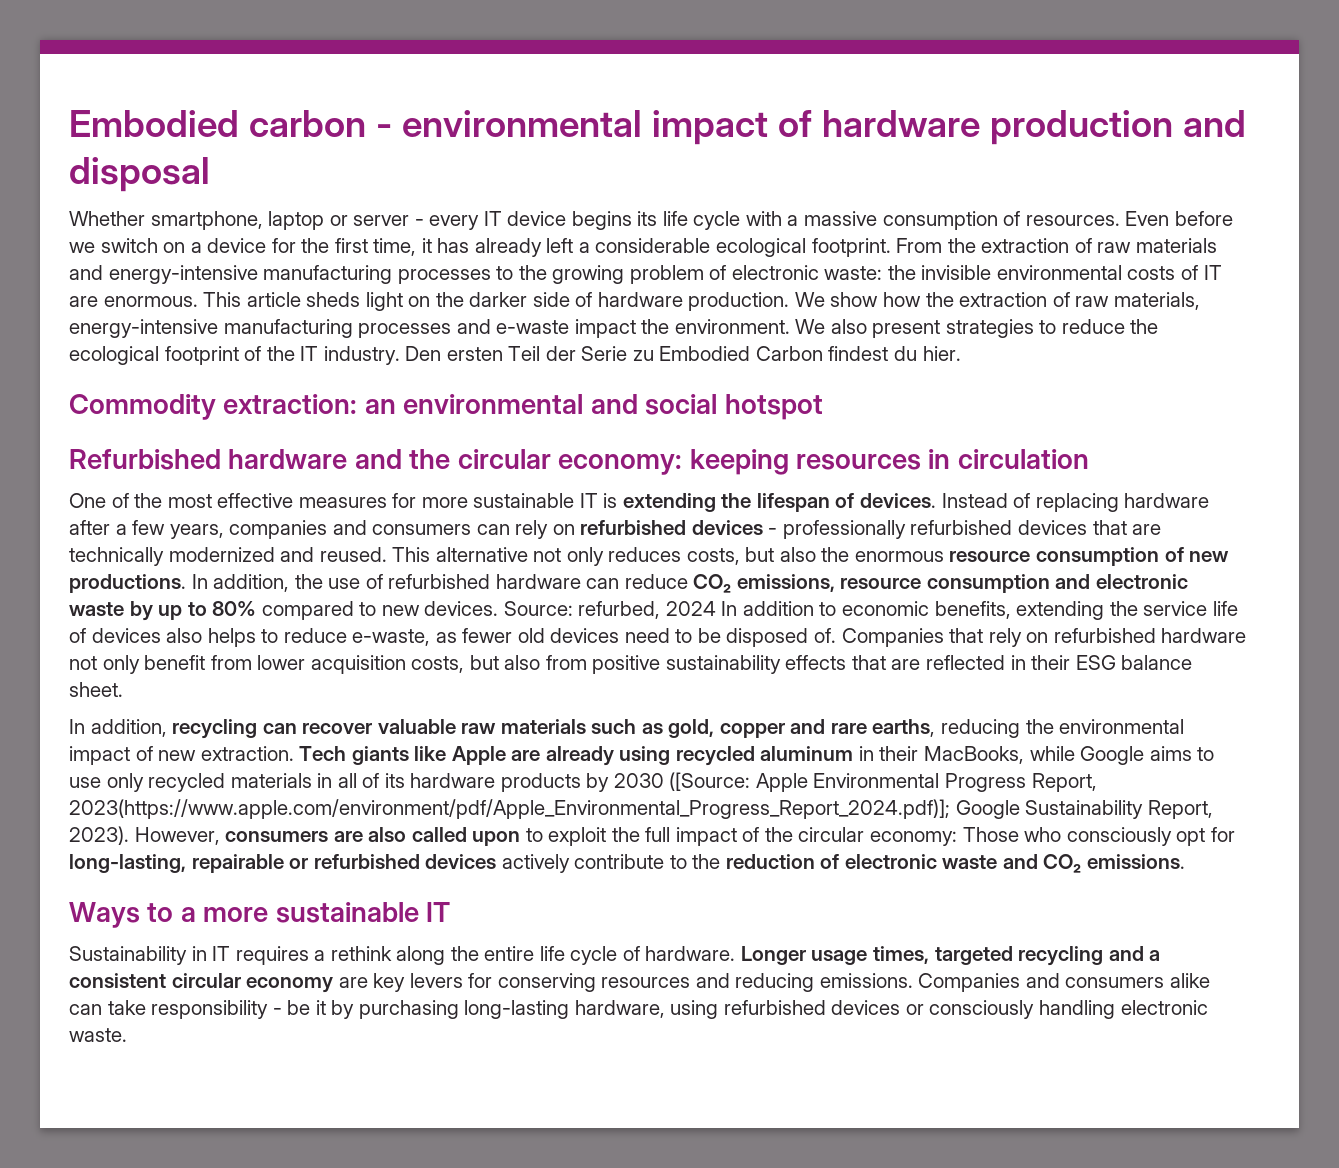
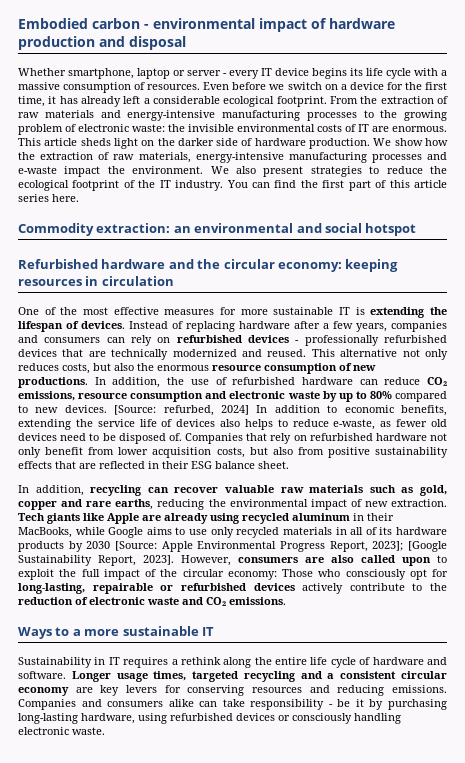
- Den ersten Teil der Serie zu Embodied Carbon findest du hier.
+ You can find the first part of this article series here.
- Source: refurbed, 2024 In addition to economic benefits, extending the service life of devices also helps to reduce e-waste, as fewer old devices need to be disposed of.
+ [Source: refurbed, 2024] In addition to economic benefits, extending the service life of devices also helps to reduce e-waste, as fewer old devices need to be disposed of.
- Tech giants like Apple are already using recycled aluminum in their MacBooks, while Google aims to use only recycled materials in all of its hardware products by 2030 ([Source: Apple Environmental Progress Report, 2023(https://www.apple.com/environment/pdf/Apple_Environmental_Progress_Report_2024.pdf)]; Google Sustainability Report, 2023).
+ Tech giants like Apple are already using recycled aluminum in their MacBooks, while Google aims to use only recycled materials in all of its hardware products by 2030 [Source: Apple Environmental Progress Report, 2023]; [Google Sustainability Report, 2023].
- Sustainability in IT requires a rethink along the entire life cycle of hardware.
+ Sustainability in IT requires a rethink along the entire life cycle of hardware and software.

